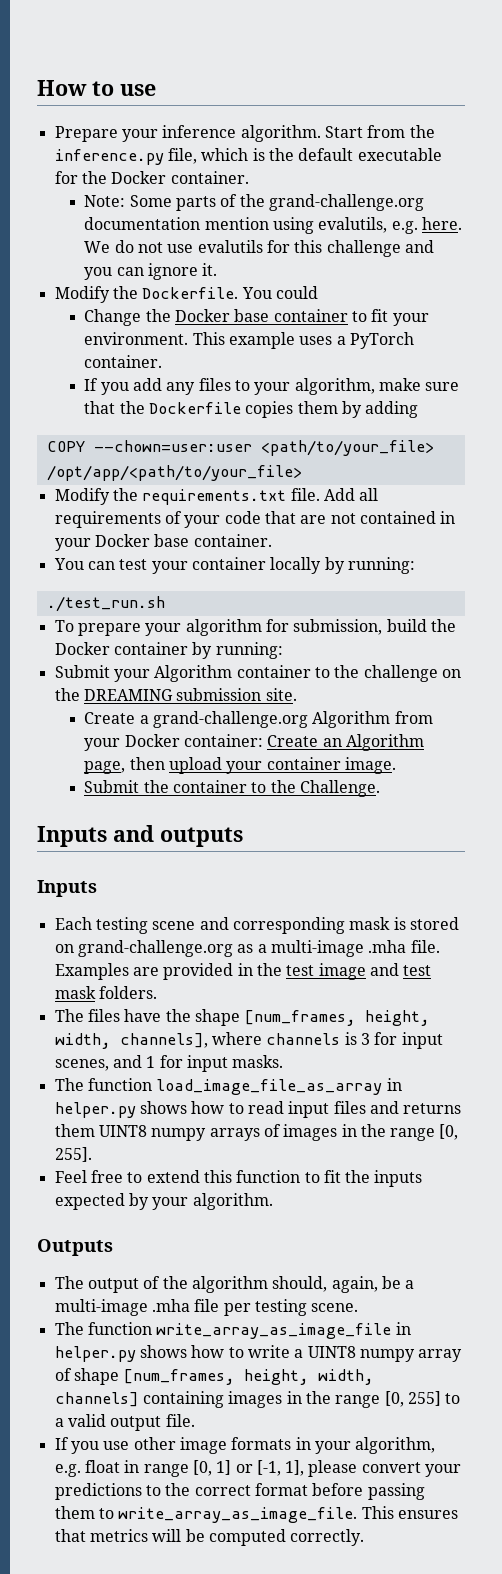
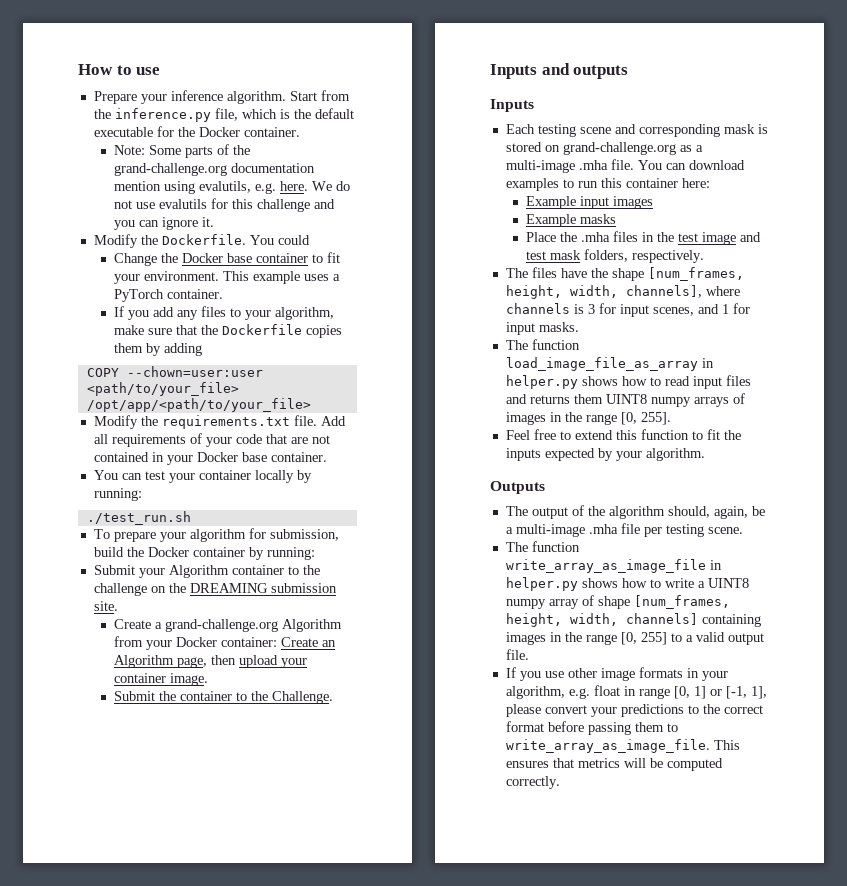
- Examples are provided in the test image and test mask folders.
+ You can download examples to run this container here:
+ Example input images
+ Example masks
+ Place the .mha files in the test image and test mask folders, respectively.

